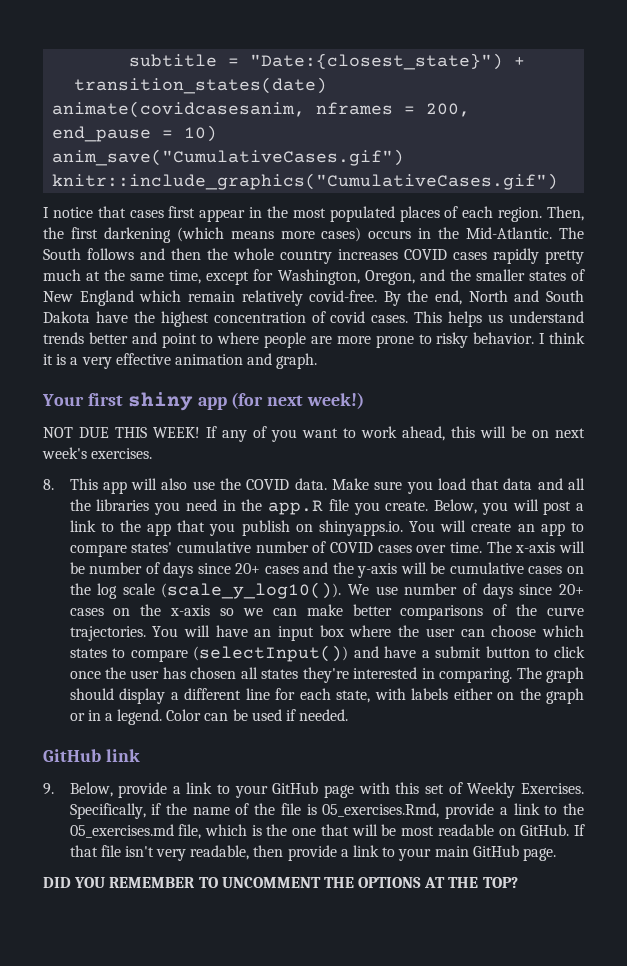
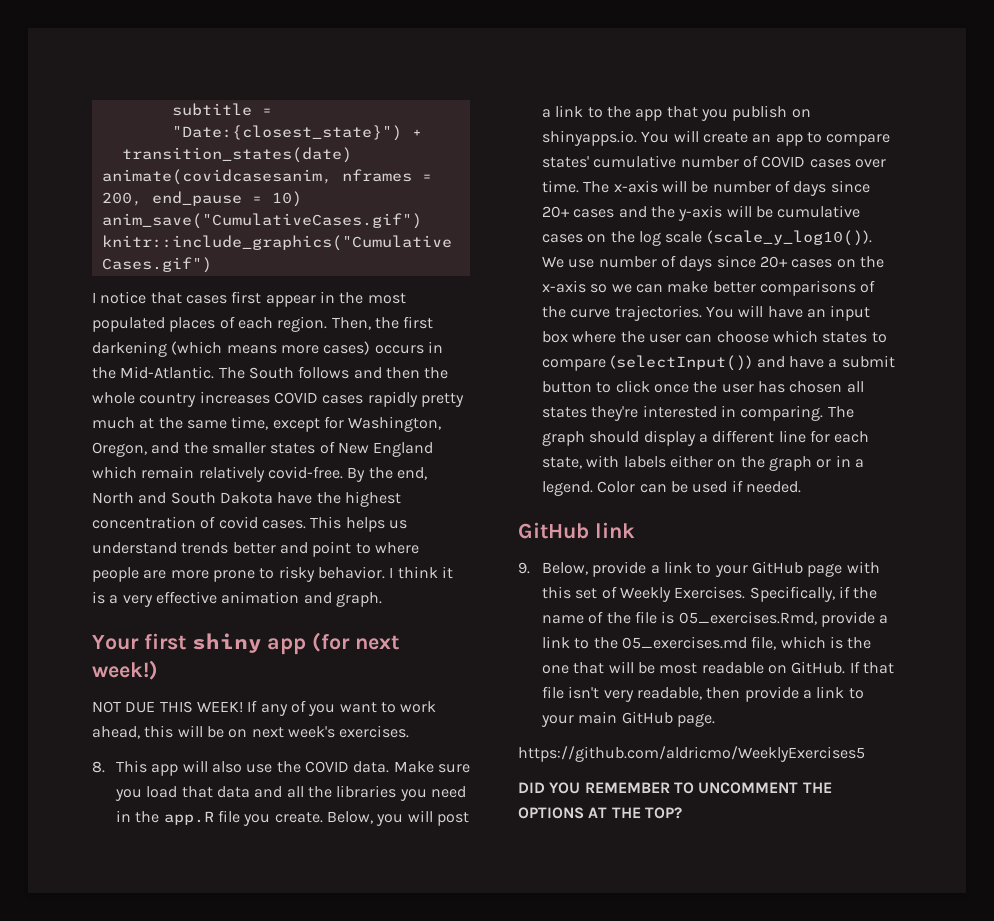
+ https://github.com/aldricmo/WeeklyExercises5

